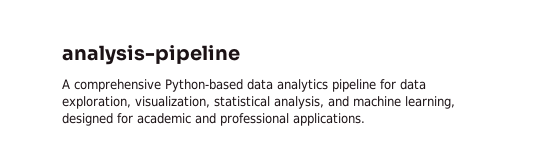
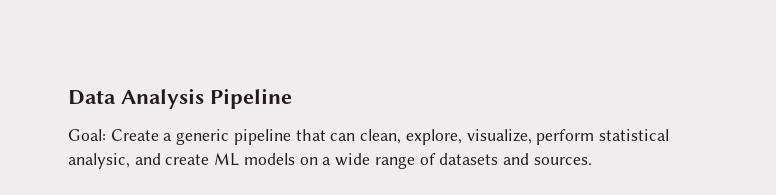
- analysis-pipeline
- A comprehensive Python-based data analytics pipeline for data exploration, visualization, statistical analysis, and machine learning, designed for academic and professional applications.
+ Data Analysis Pipeline
+ Goal: Create a generic pipeline that can clean, explore, visualize, perform statistical analysic, and create ML models on a wide range of datasets and sources.

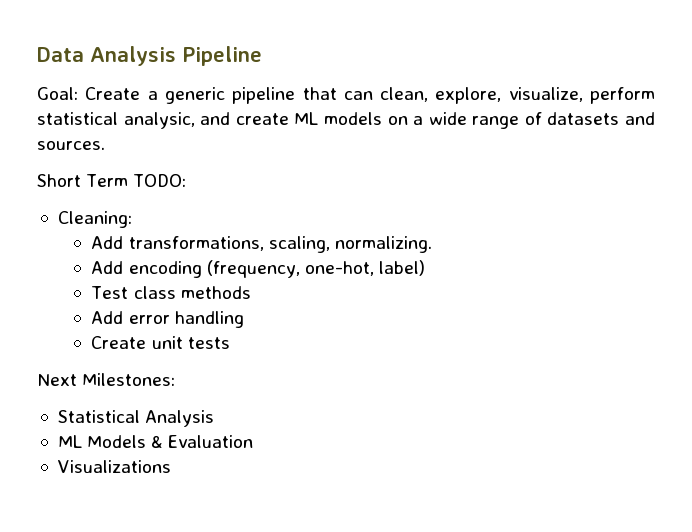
+ Short Term TODO:
+ Cleaning:
+ Add transformations, scaling, normalizing.
+ Add encoding (frequency, one-hot, label)
+ Test class methods
+ Add error handling
+ Create unit tests
+ Next Milestones:
+ Statistical Analysis
+ ML Models & Evaluation
+ Visualizations

